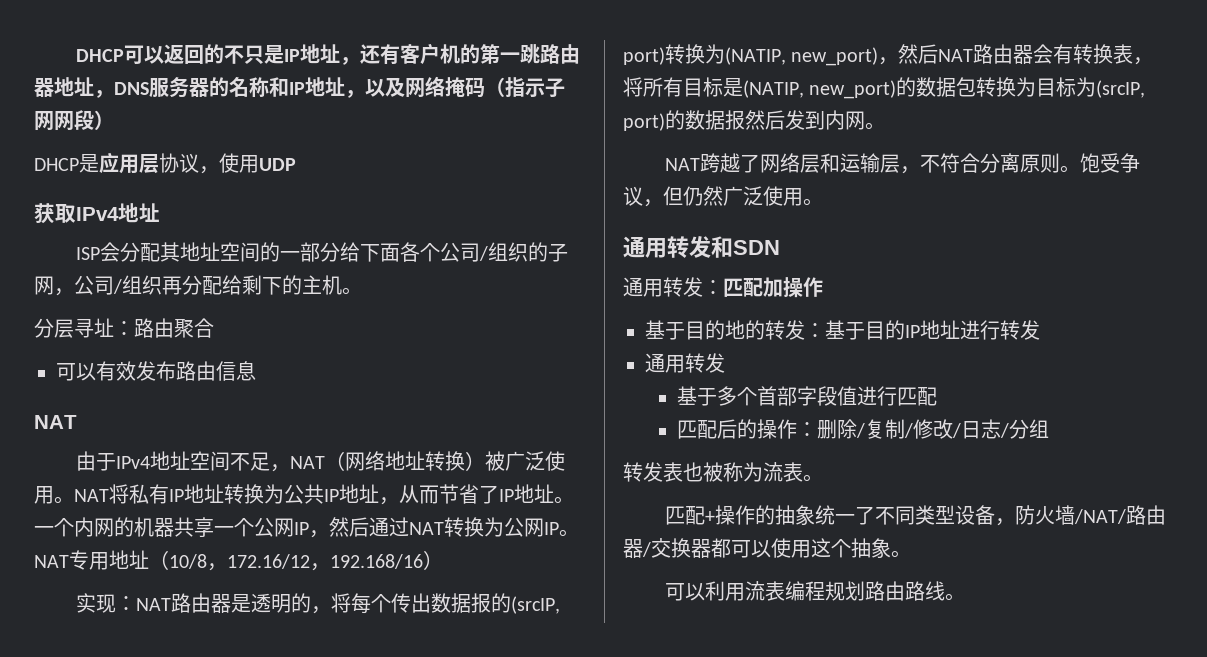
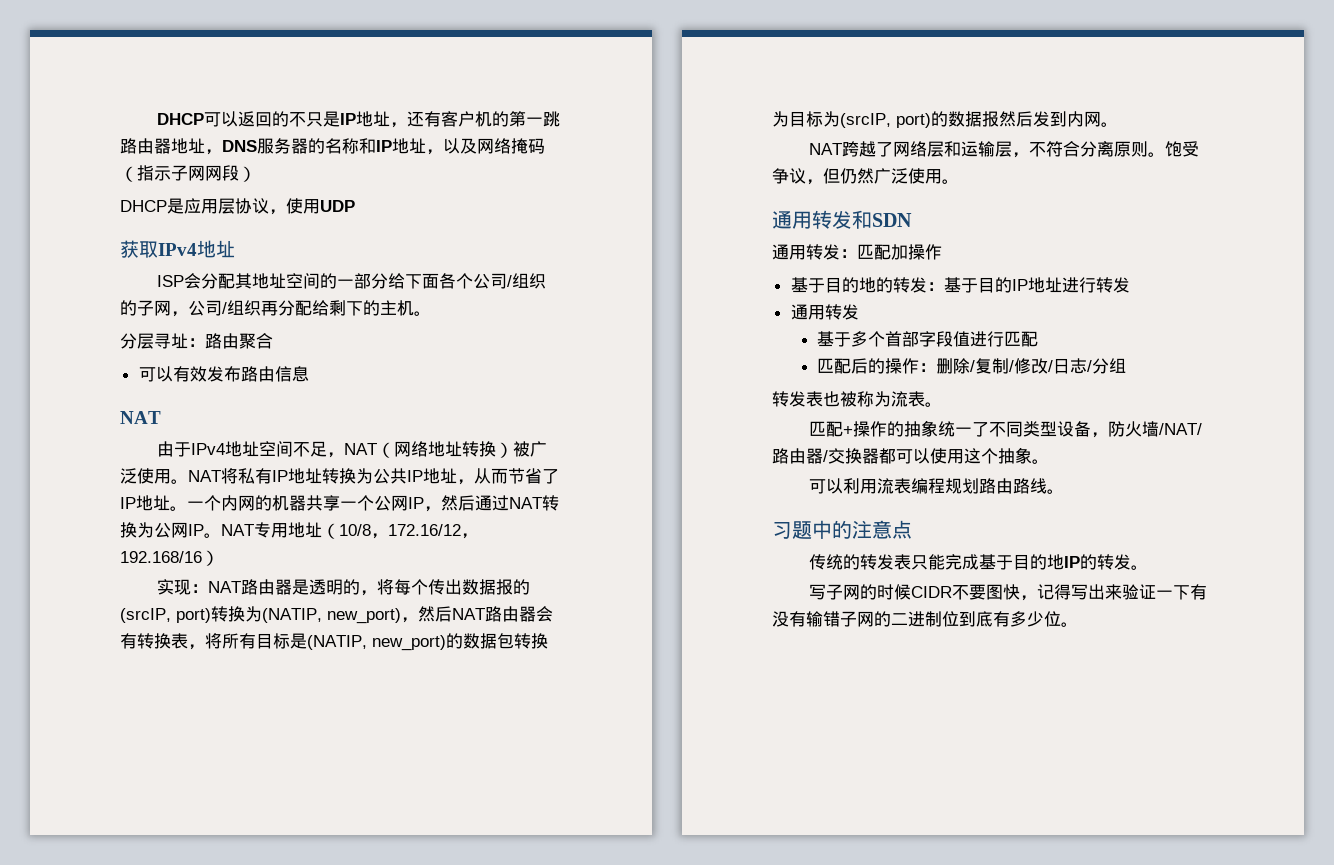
+ 习题中的注意点
+ 传统的转发表只能完成基于目的地IP的转发。
+ 写子网的时候CIDR不要图快，记得写出来验证一下有没有输错子网的二进制位到底有多少位。

